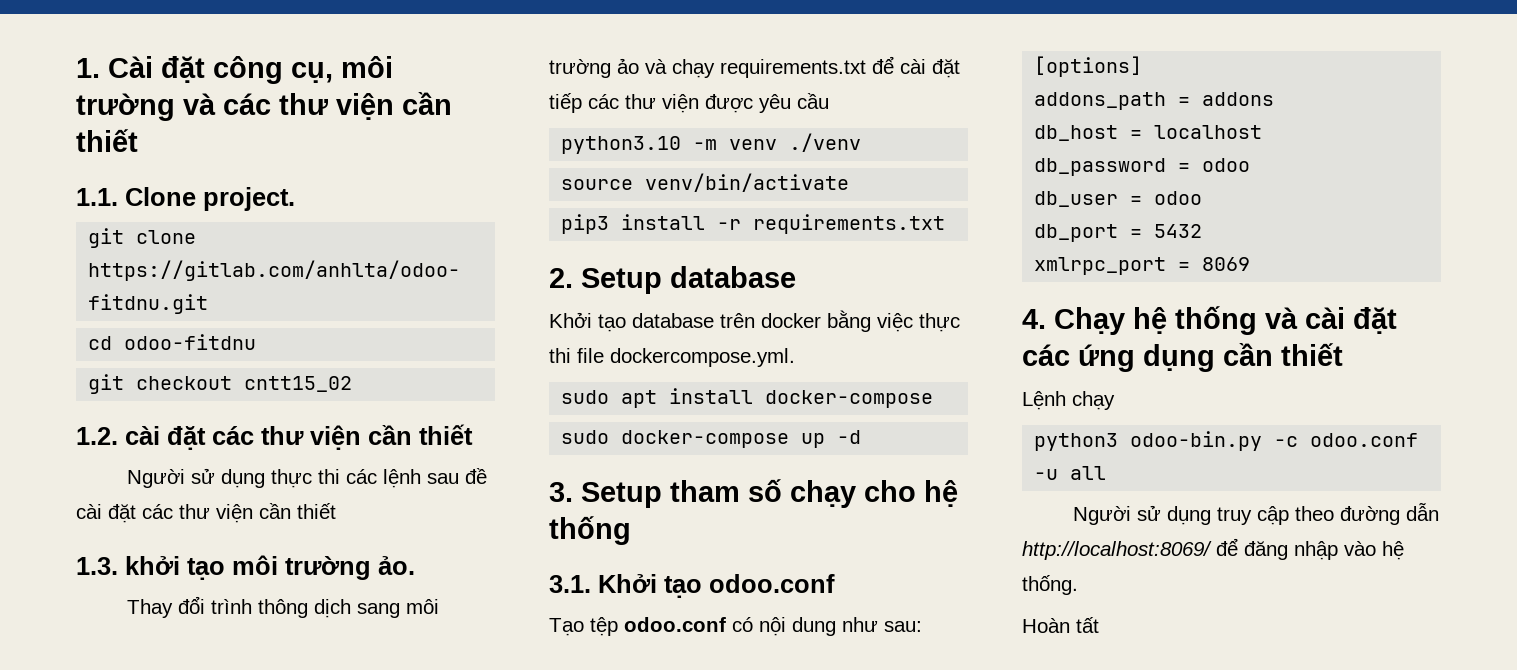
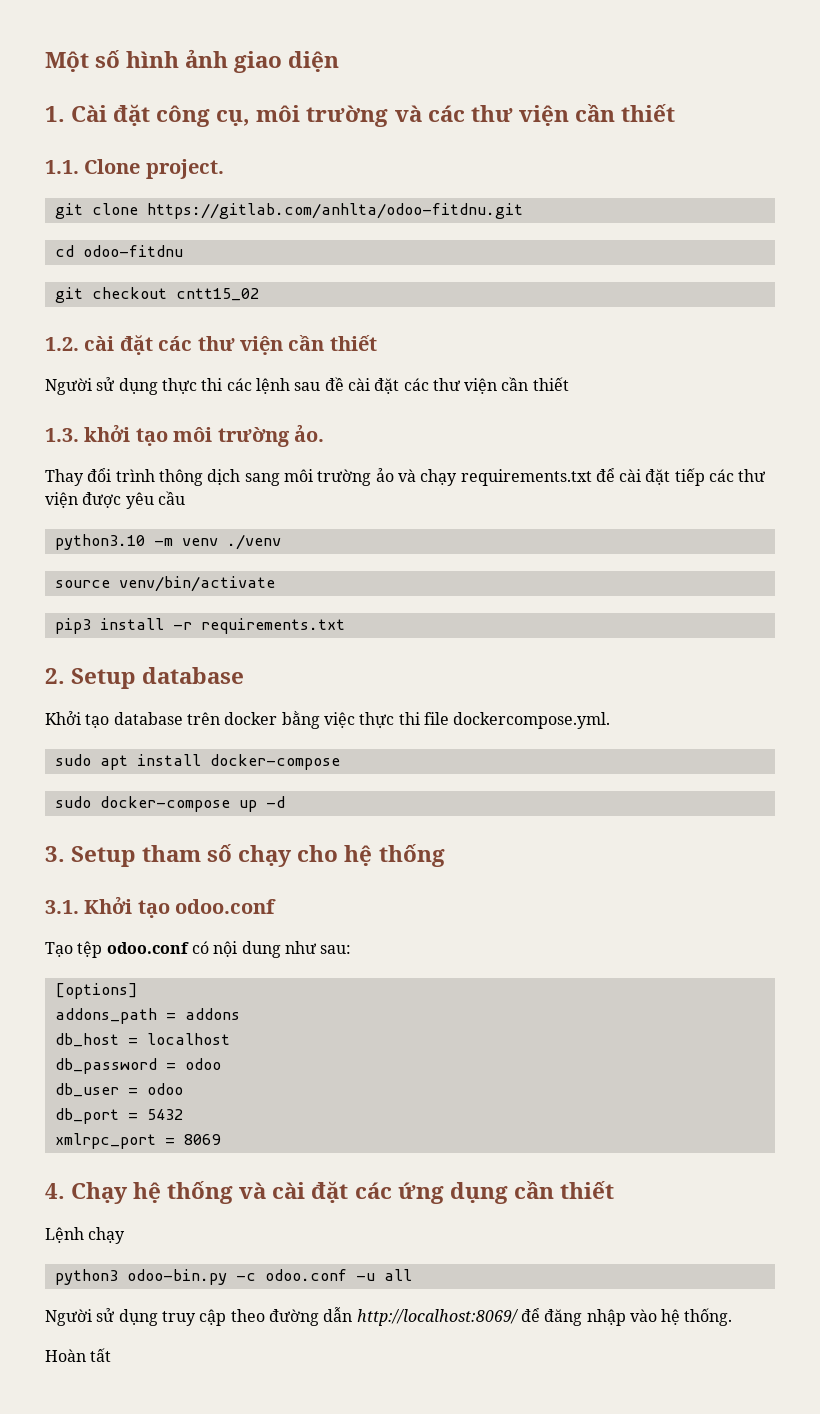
+ Một số hình ảnh giao diện

